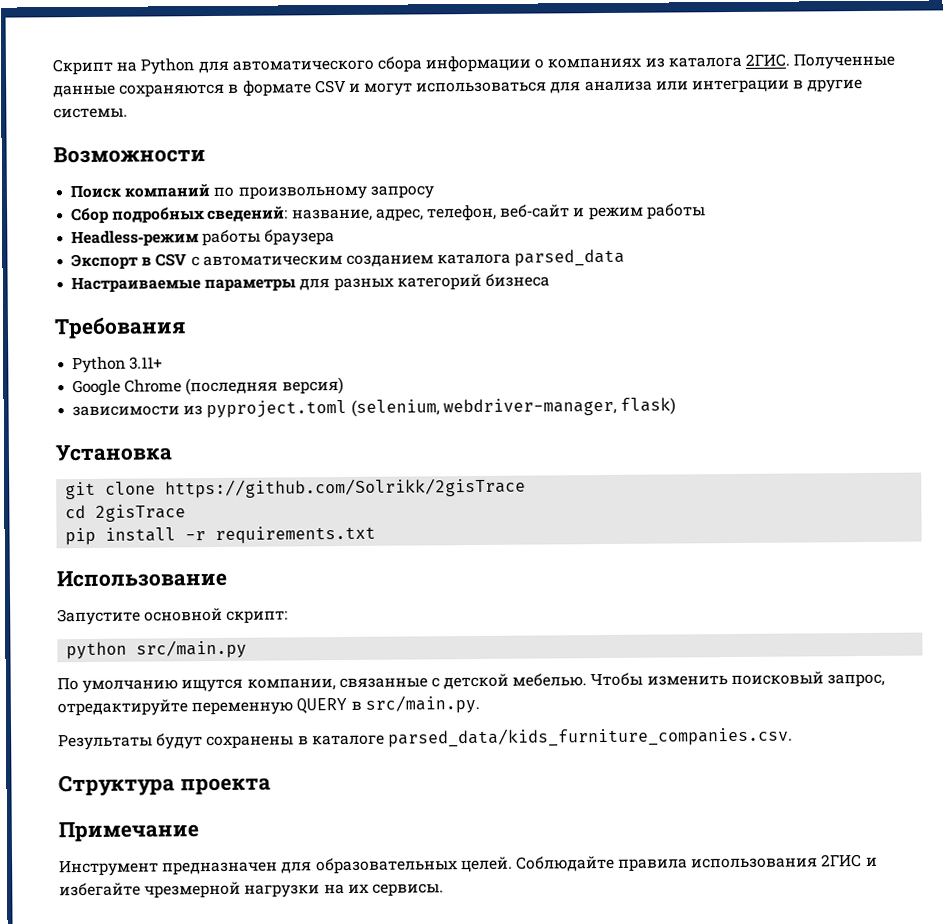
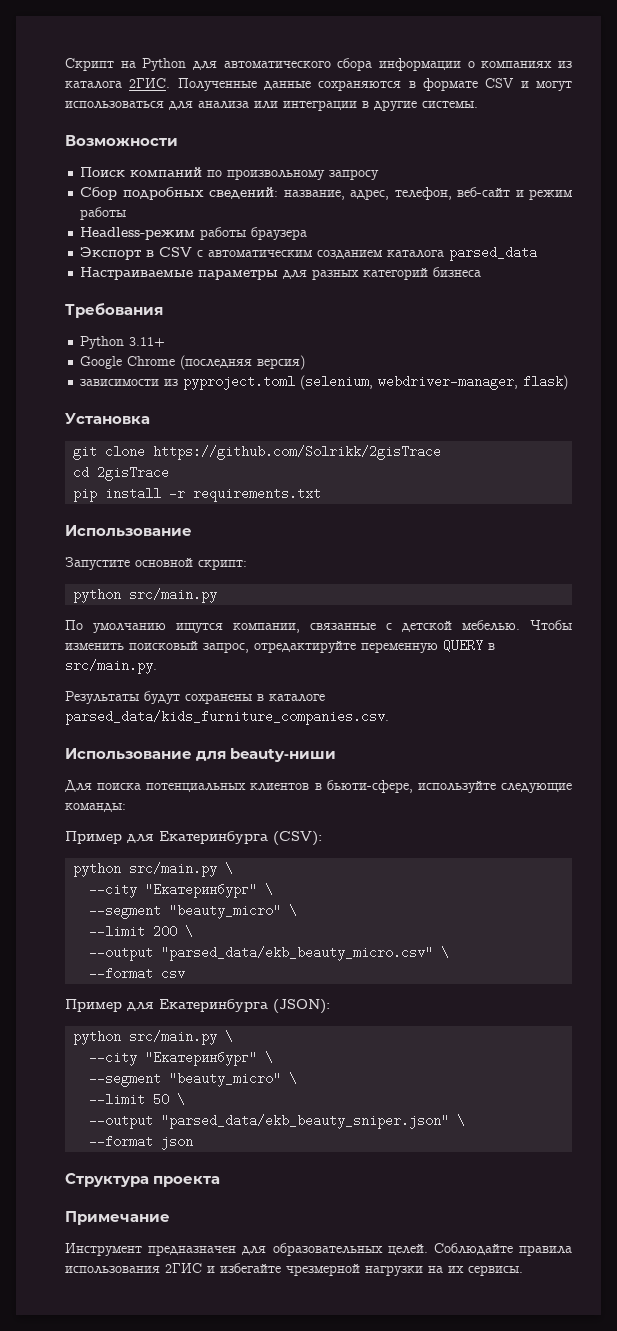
+ Использование для beauty‑ниши
+ Для поиска потенциальных клиентов в бьюти-сфере, используйте следующие команды:
+ Пример для Екатеринбурга (CSV):
+ python src/main.py \
+ --city "Екатеринбург" \
+ --segment "beauty_micro" \
+ --limit 200 \
+ --output "parsed_data/ekb_beauty_micro.csv" \
+ --format csv
+ Пример для Екатеринбурга (JSON):
+ python src/main.py \
+ --city "Екатеринбург" \
+ --segment "beauty_micro" \
+ --limit 50 \
+ --output "parsed_data/ekb_beauty_sniper.json" \
+ --format json

